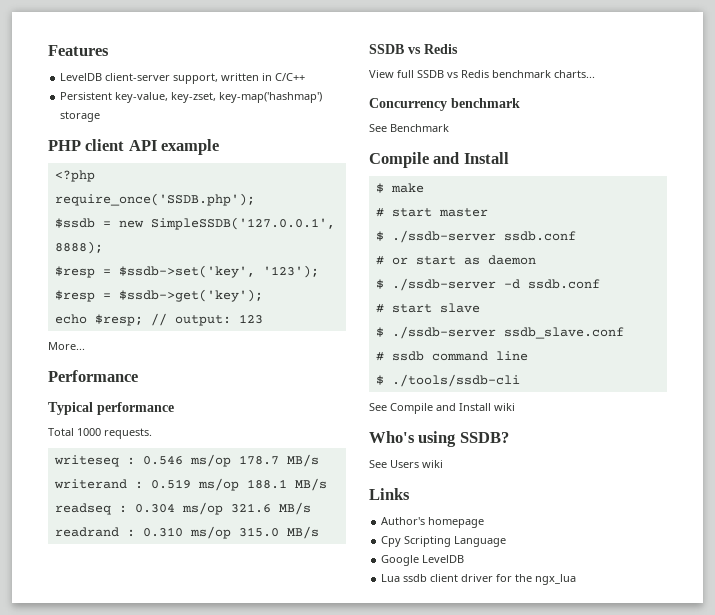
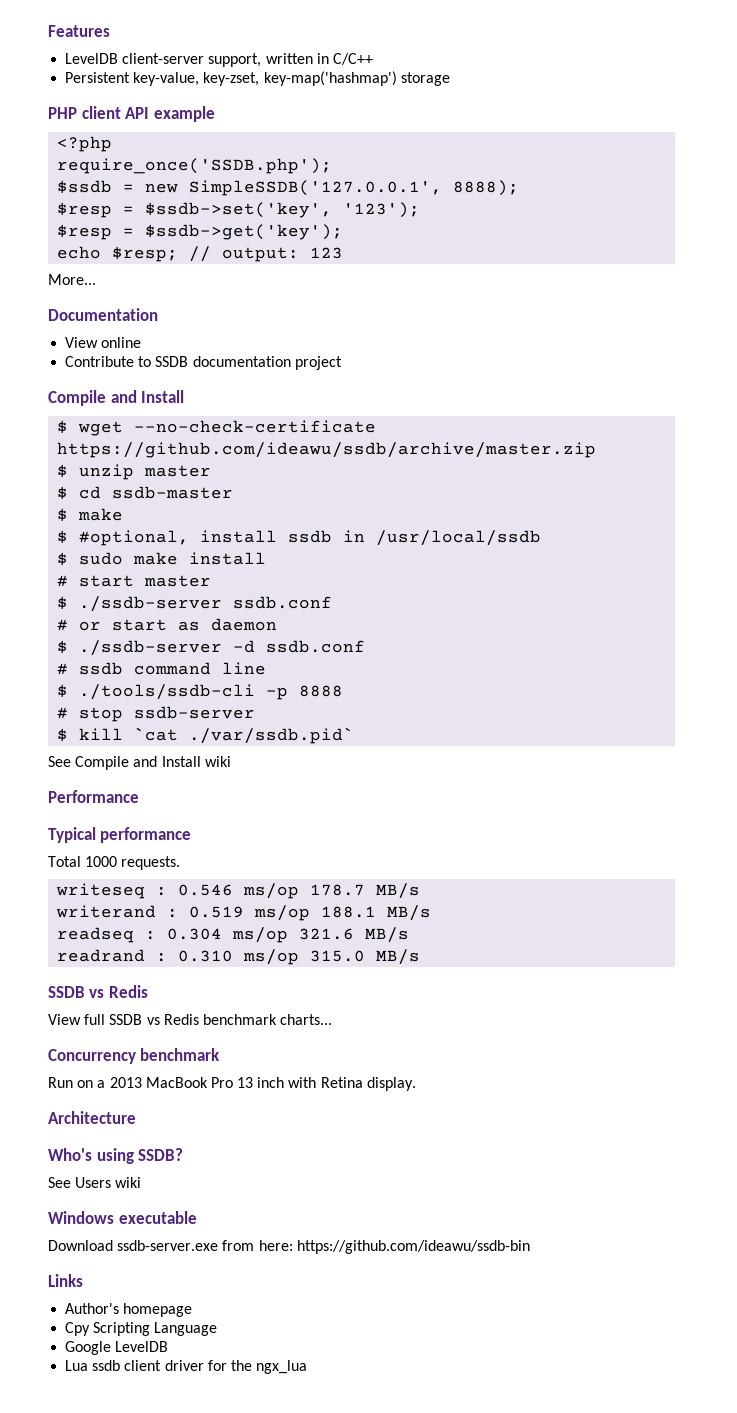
+ Documentation
+ View online
+ Contribute to SSDB documentation project
+ Compile and Install
+ $ wget --no-check-certificate https://github.com/ideawu/ssdb/archive/master.zip
+ $ unzip master
+ $ cd ssdb-master
+ $ make
+ $ #optional, install ssdb in /usr/local/ssdb
+ $ sudo make install
+ # start master
+ $ ./ssdb-server ssdb.conf
+ # or start as daemon
+ $ ./ssdb-server -d ssdb.conf
+ # ssdb command line
+ $ ./tools/ssdb-cli -p 8888
+ # stop ssdb-server
+ $ kill `cat ./var/ssdb.pid`
+ See Compile and Install wiki
- See Benchmark
- Compile and Install
- $ make
- # start master
- $ ./ssdb-server ssdb.conf
- # or start as daemon
- $ ./ssdb-server -d ssdb.conf
- # start slave
- $ ./ssdb-server ssdb_slave.conf
- # ssdb command line
- $ ./tools/ssdb-cli
- See Compile and Install wiki
+ Run on a 2013 MacBook Pro 13 inch with Retina display.
+ Architecture
+ Windows executable
+ Download ssdb-server.exe from here: https://github.com/ideawu/ssdb-bin

